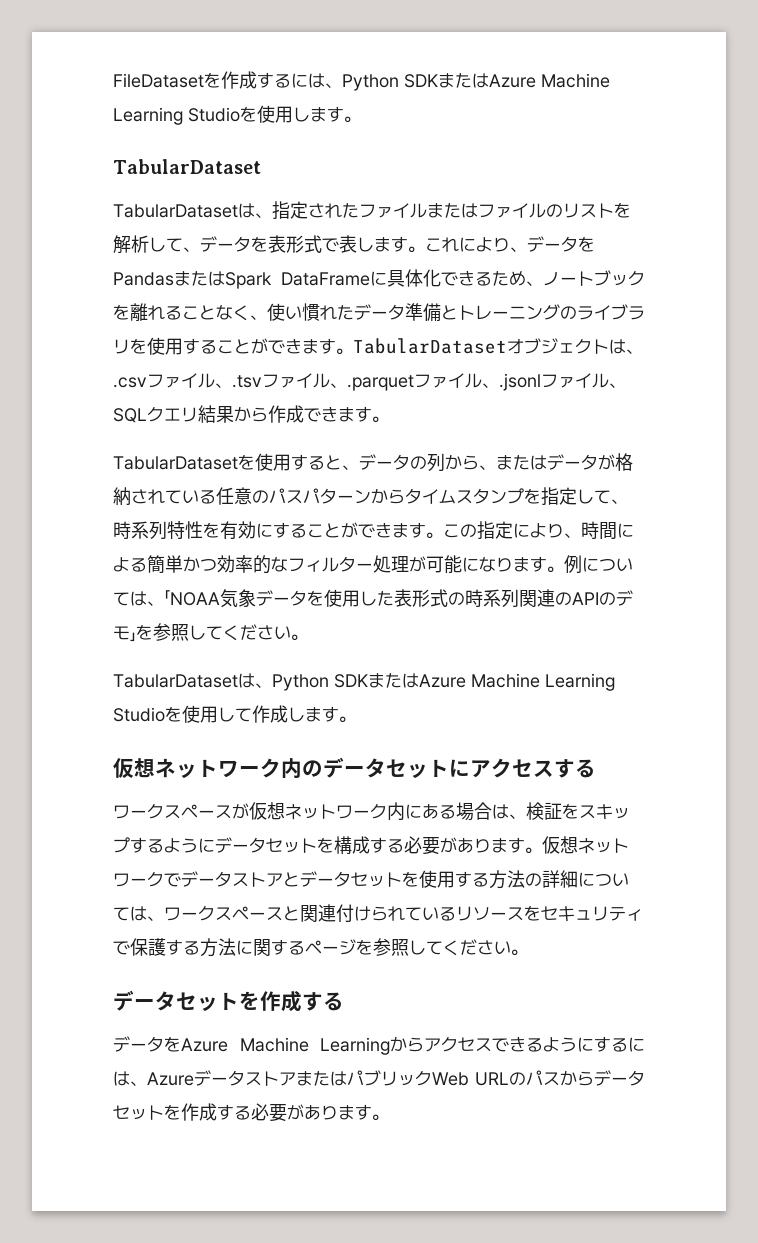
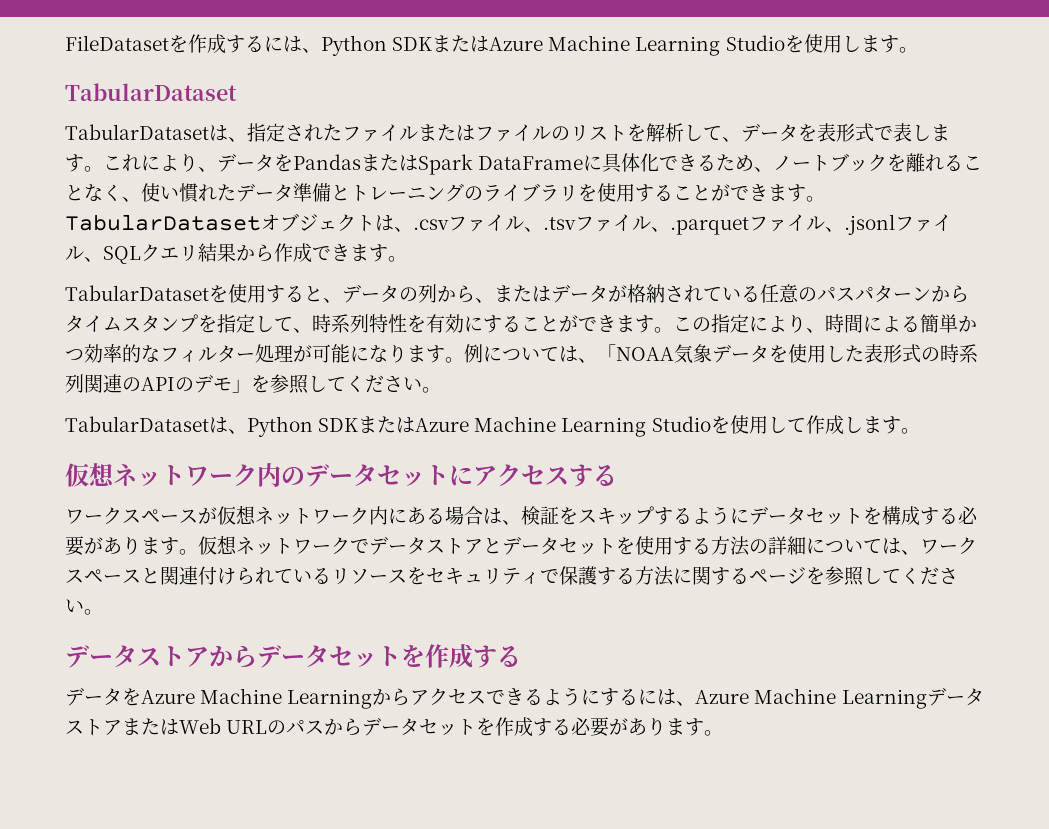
  仮想ネットワークでデータストアとデータセットを使用する方法の詳細については、ワークスペースと関連付けられているリソースをセキュリティで保護する方法に関するページを参照してください。
- データセットを作成する
+ データストアからデータセットを作成する
- データをAzure Machine Learningからアクセスできるようにするには、AzureデータストアまたはパブリックWeb URLのパスからデータセットを作成する必要があります。
+ データをAzure Machine Learningからアクセスできるようにするには、Azure Machine LearningデータストアまたはWeb URLのパスからデータセットを作成する必要があります。

